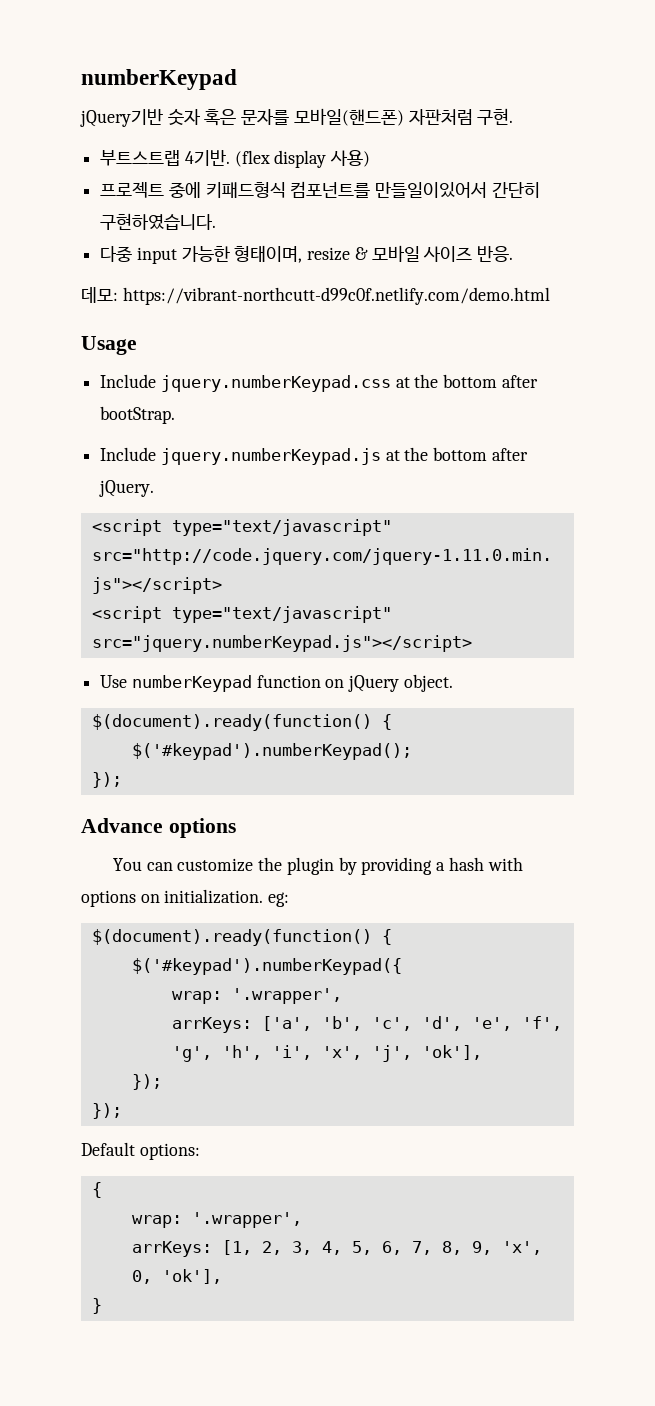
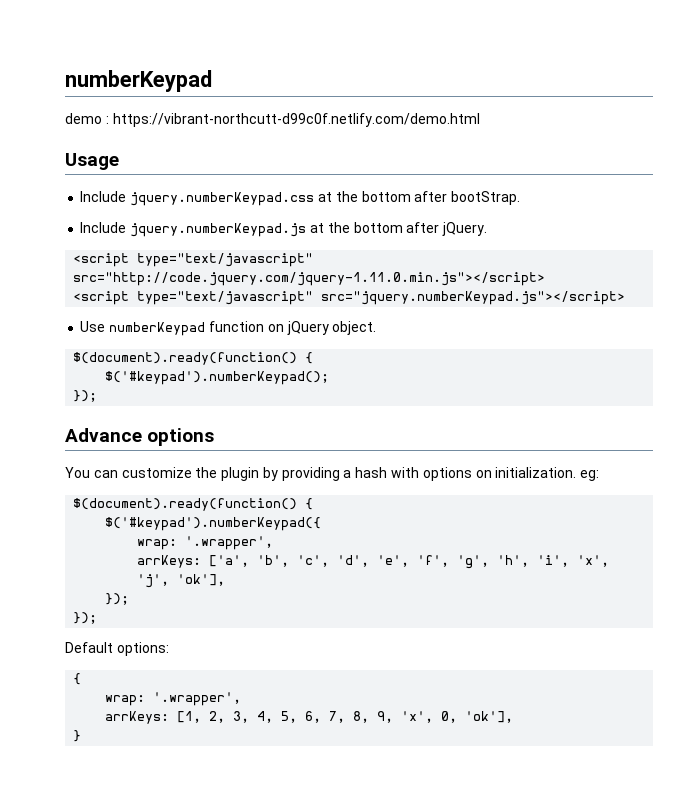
- jQuery기반 숫자 혹은 문자를 모바일(핸드폰) 자판처럼 구현.
- 부트스트랩 4기반. (flex display 사용)
- 프로젝트 중에 키패드형식 컴포넌트를 만들일이있어서 간단히 구현하였습니다.
- 다중 input 가능한 형태이며, resize & 모바일 사이즈 반응.
- 데모: https://vibrant-northcutt-d99c0f.netlify.com/demo.html
+ demo : https://vibrant-northcutt-d99c0f.netlify.com/demo.html

